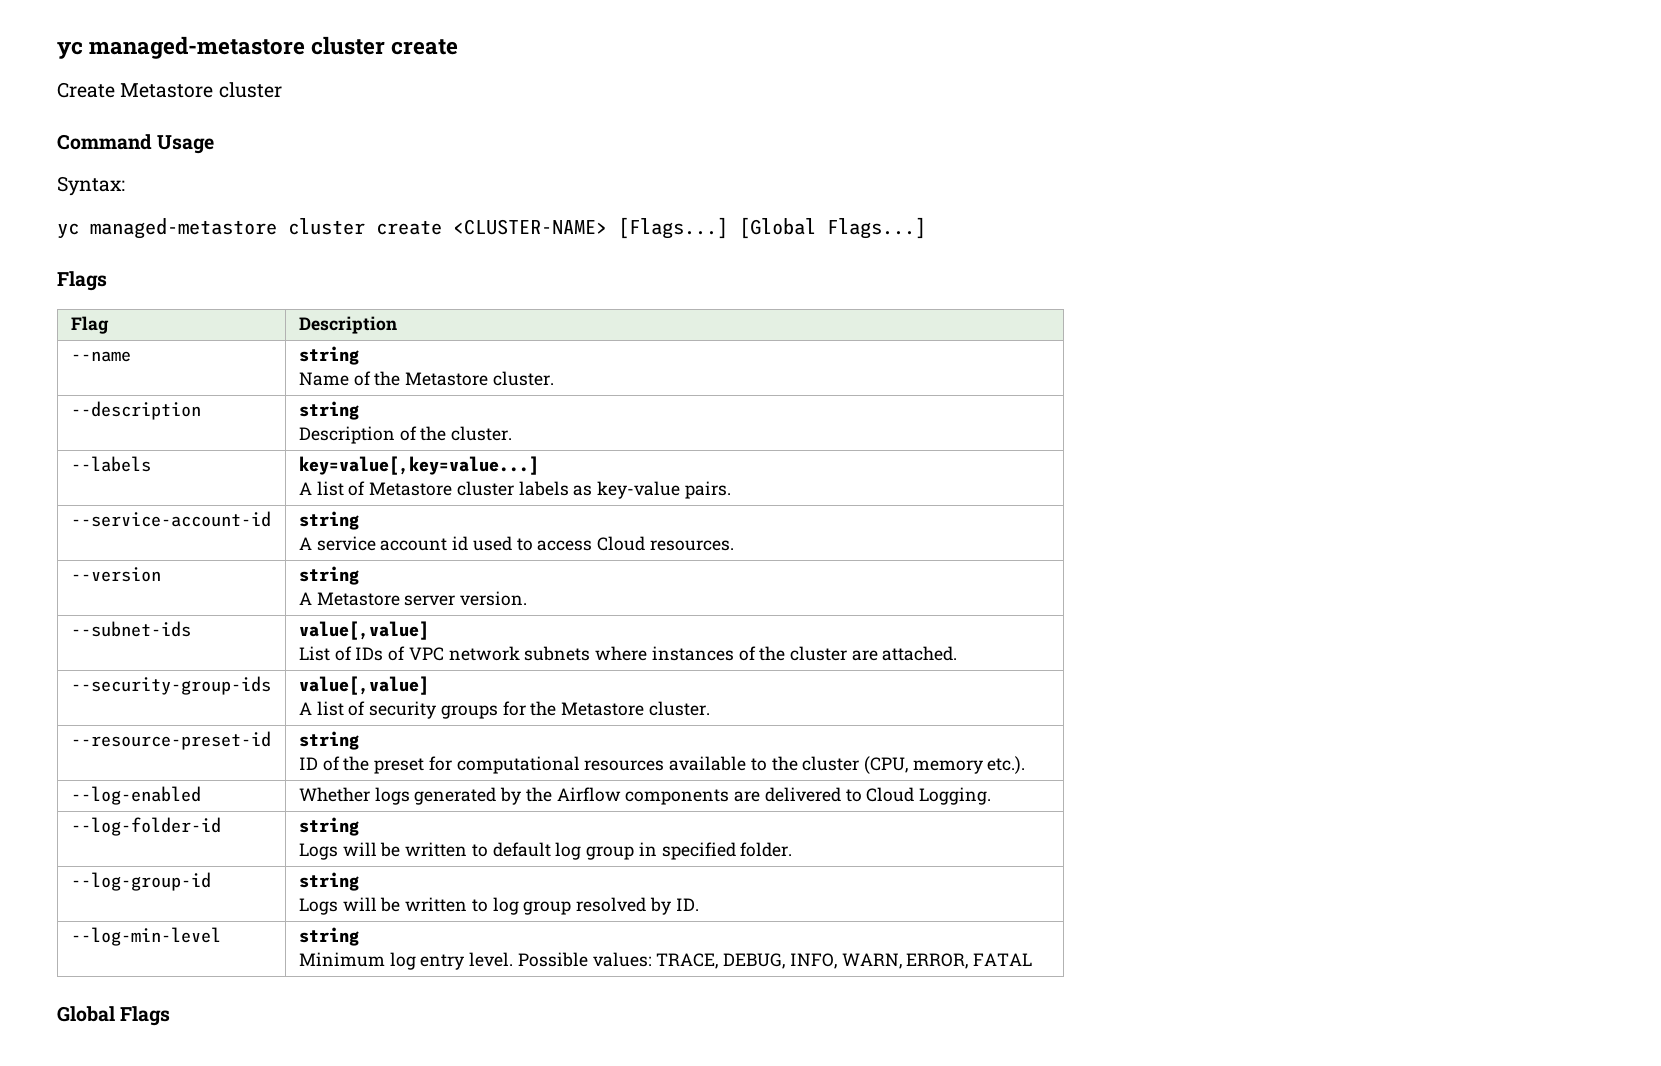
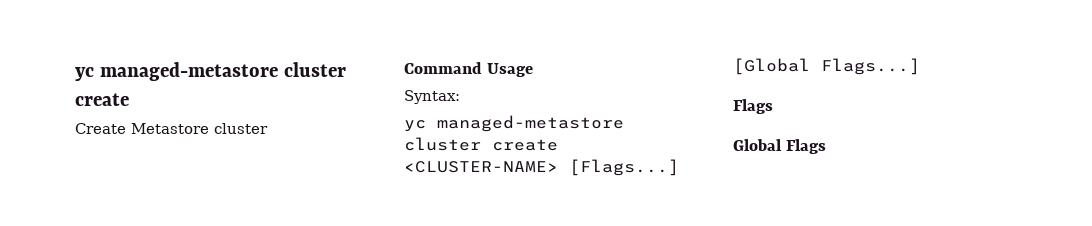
- Flag | Description
- --name | string
- Name of the Metastore cluster.
- --description | string
- Description of the cluster.
- --labels | key=value[,key=value...]
- A list of Metastore cluster labels as key-value pairs.
- --service-account-id | string
- A service account id used to access Cloud resources.
- --version | string
- A Metastore server version.
- --subnet-ids | value[,value]
- List of IDs of VPC network subnets where instances of the cluster are attached.
- --security-group-ids | value[,value]
- A list of security groups for the Metastore cluster.
- --resource-preset-id | string
- ID of the preset for computational resources available to the cluster (CPU, memory etc.).
- --log-enabled | Whether logs generated by the Airflow components are delivered to Cloud Logging.
- --log-folder-id | string
- Logs will be written to default log group in specified folder.
- --log-group-id | string
- Logs will be written to log group resolved by ID.
- --log-min-level | string
- Minimum log entry level. Possible values: TRACE, DEBUG, INFO, WARN, ERROR, FATAL

